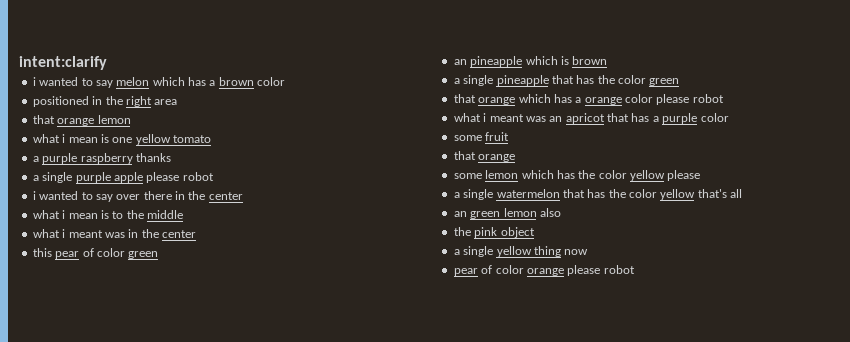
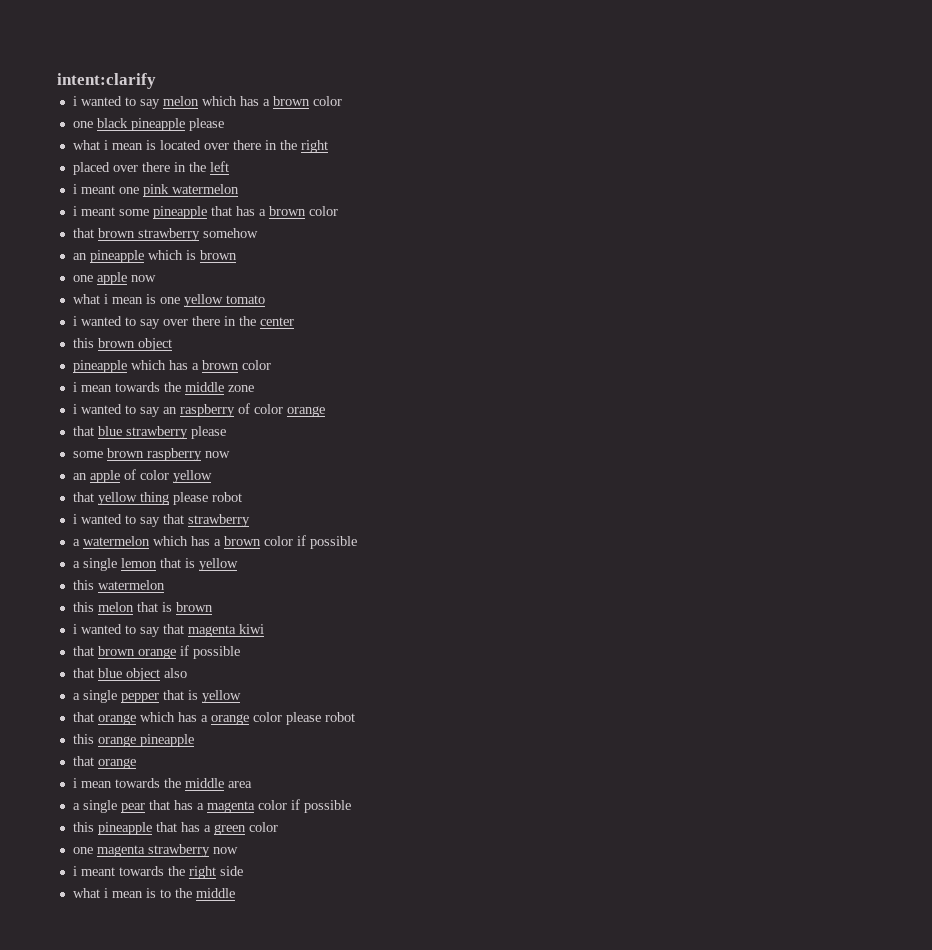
- positioned in the right area
- that orange lemon
+ one black pineapple please
+ what i mean is located over there in the right
+ placed over there in the left
+ i meant one pink watermelon
+ i meant some pineapple that has a brown color
+ that brown strawberry somehow
+ an pineapple which is brown
+ one apple now
- a purple raspberry thanks
- a single purple apple please robot
- what i mean is to the middle
- what i meant was in the center
- this pear of color green
- an pineapple which is brown
- a single pineapple that has the color green
+ this brown object
+ pineapple which has a brown color
+ i mean towards the middle zone
+ i wanted to say an raspberry of color orange
+ that blue strawberry please
+ some brown raspberry now
+ an apple of color yellow
+ that yellow thing please robot
+ i wanted to say that strawberry
+ a watermelon which has a brown color if possible
+ a single lemon that is yellow
+ this watermelon
+ this melon that is brown
+ i wanted to say that magenta kiwi
+ that brown orange if possible
+ that blue object also
+ a single pepper that is yellow
- what i meant was an apricot that has a purple color
- some fruit
+ this orange pineapple
  that orange
- some lemon which has the color yellow please
- a single watermelon that has the color yellow that's all
- an green lemon also
- the pink object
- a single yellow thing now
- pear of color orange please robot
+ i mean towards the middle area
+ a single pear that has a magenta color if possible
+ this pineapple that has a green color
+ one magenta strawberry now
+ i meant towards the right side
+ what i mean is to the middle

